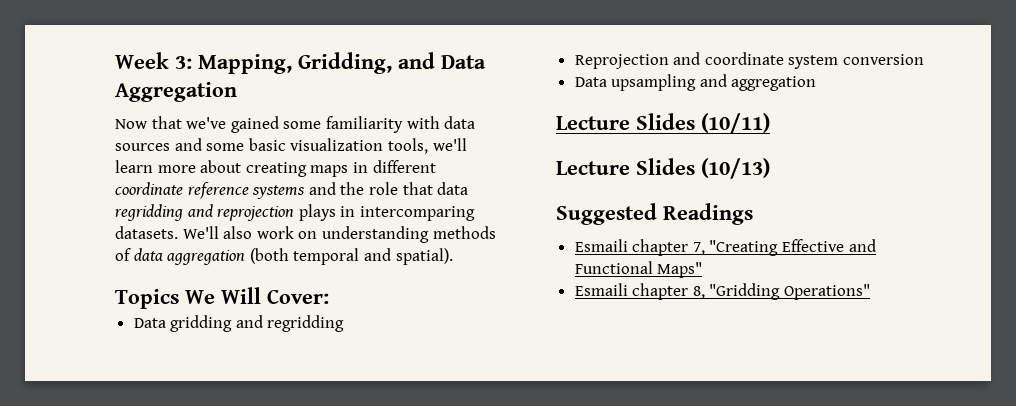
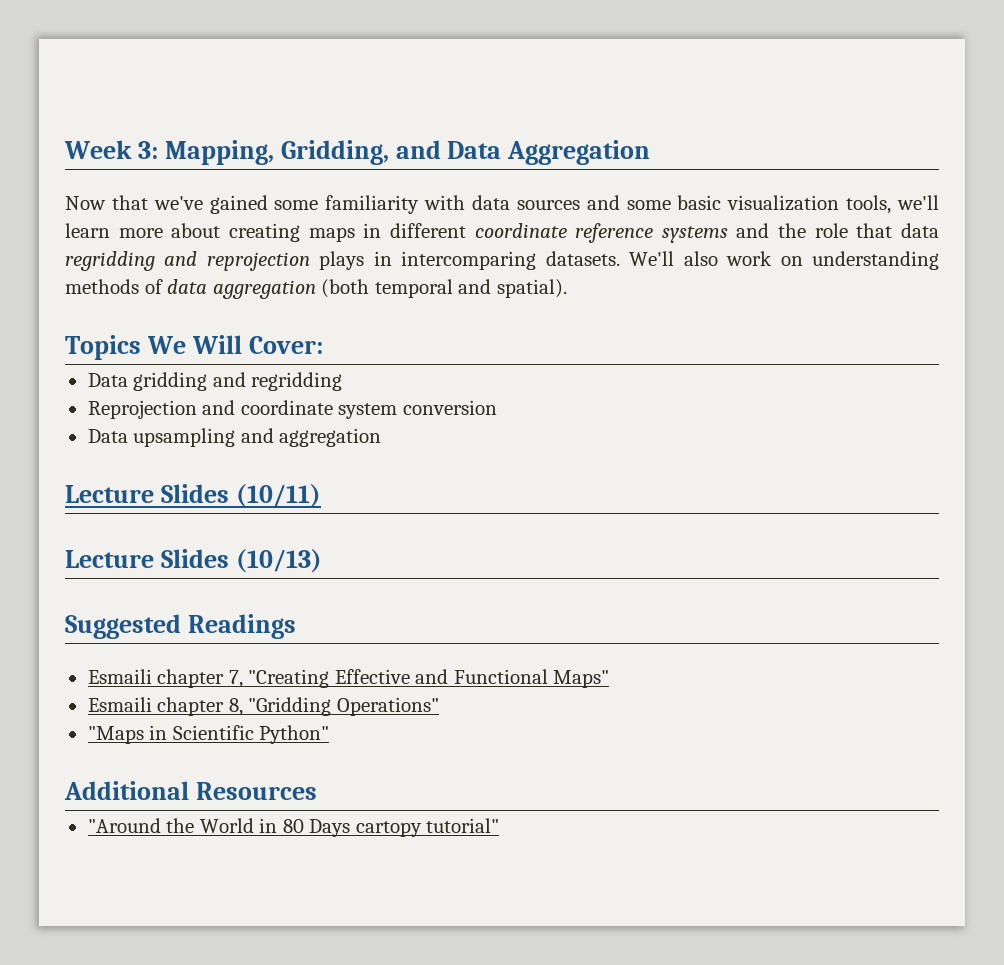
+ "Maps in Scientific Python"
+ Additional Resources
+ "Around the World in 80 Days cartopy tutorial"

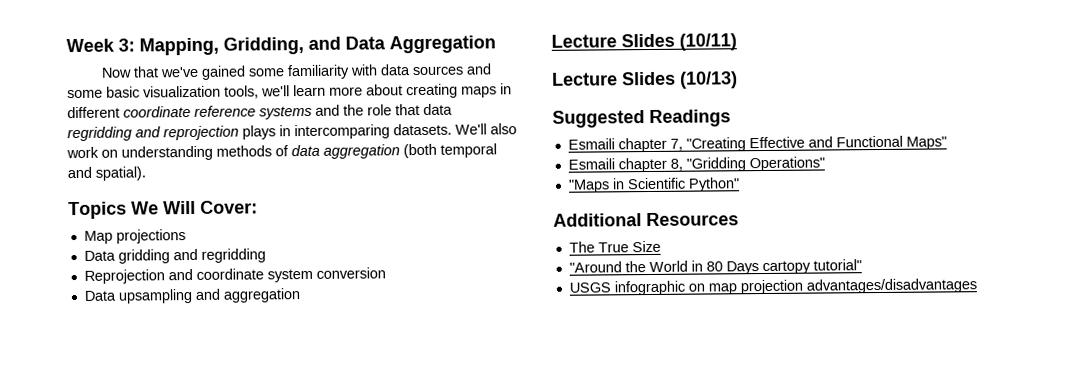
+ Map projections
+ The True Size
+ USGS infographic on map projection advantages/disadvantages

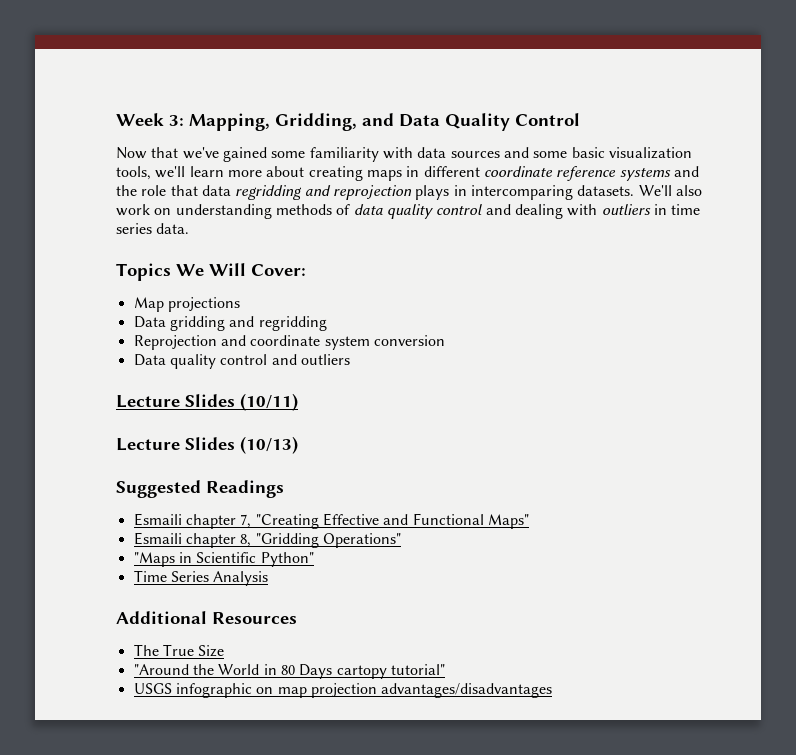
- Week 3: Mapping, Gridding, and Data Aggregation
+ Week 3: Mapping, Gridding, and Data Quality Control
- We'll also work on understanding methods of data aggregation (both temporal and spatial).
+ We'll also work on understanding methods of data quality control and dealing with outliers in time series data.
- Data upsampling and aggregation
+ Data quality control and outliers
+ Time Series Analysis

